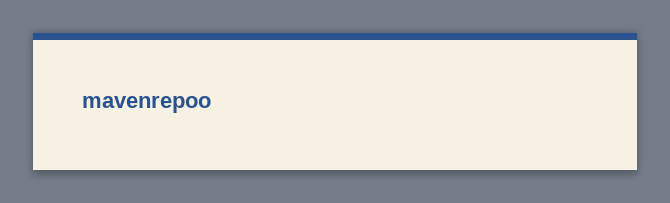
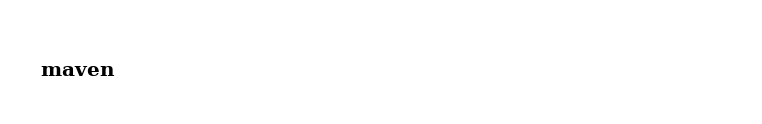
- mavenrepoo
+ maven

